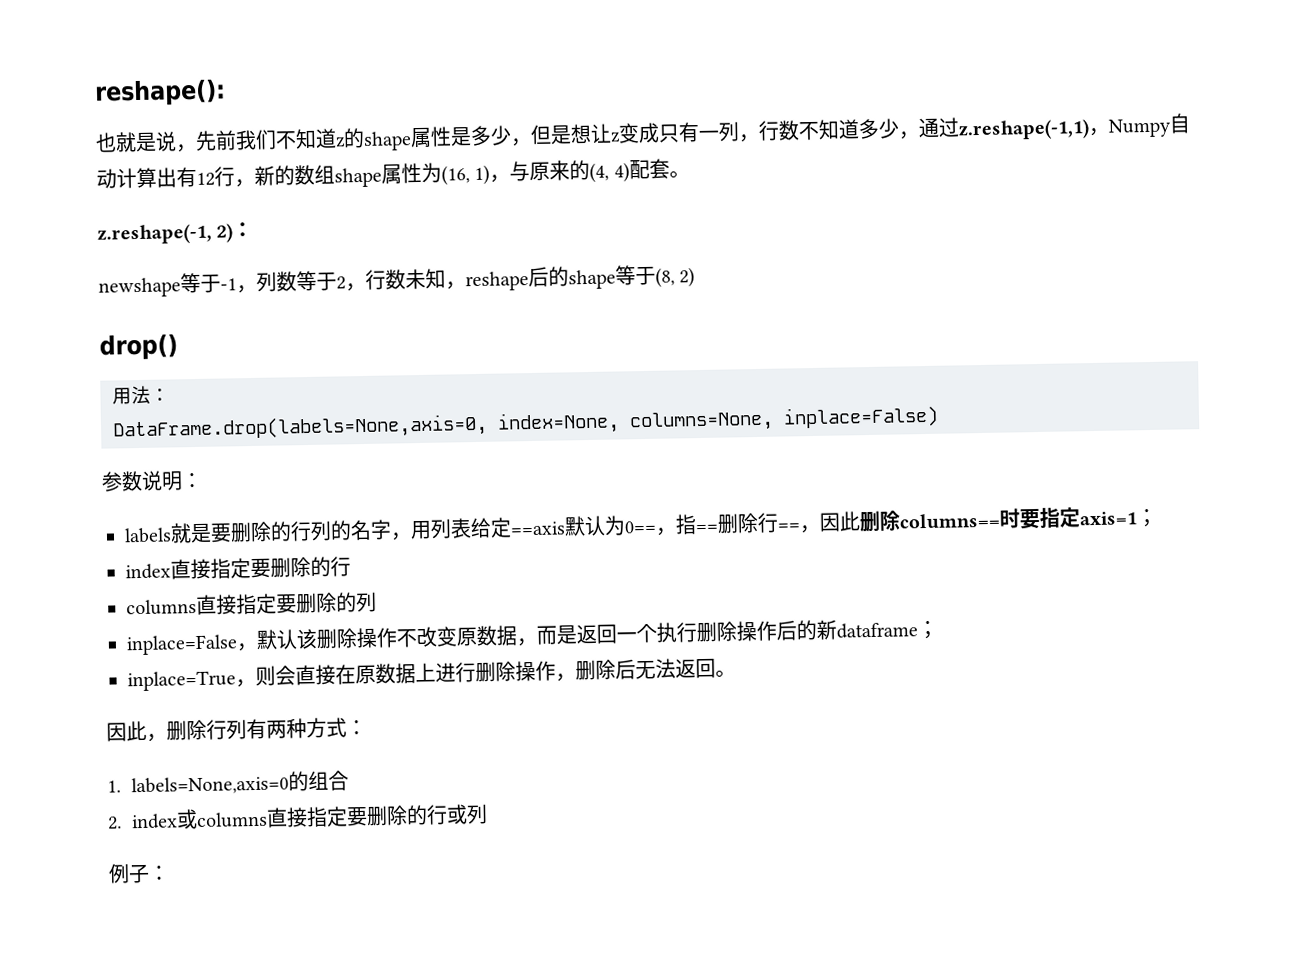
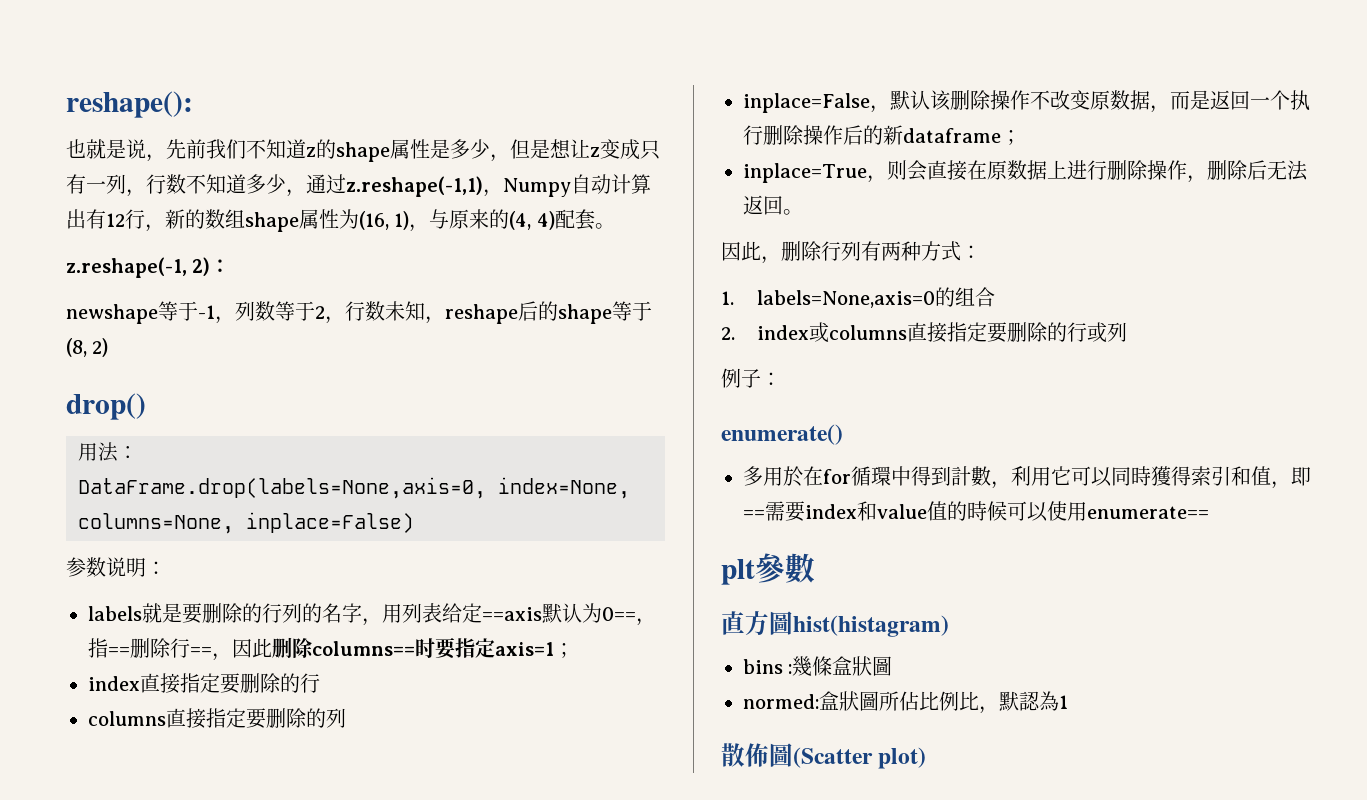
+ enumerate()
+ 多用於在for循環中得到計數，利用它可以同時獲得索引和值，即==需要index和value值的時候可以使用enumerate==
+ plt參數
+ 直方圖hist(histagram)
+ bins :幾條盒狀圖
+ normed:盒狀圖所佔比例比，默認為1
+ 散佈圖(Scatter plot)

